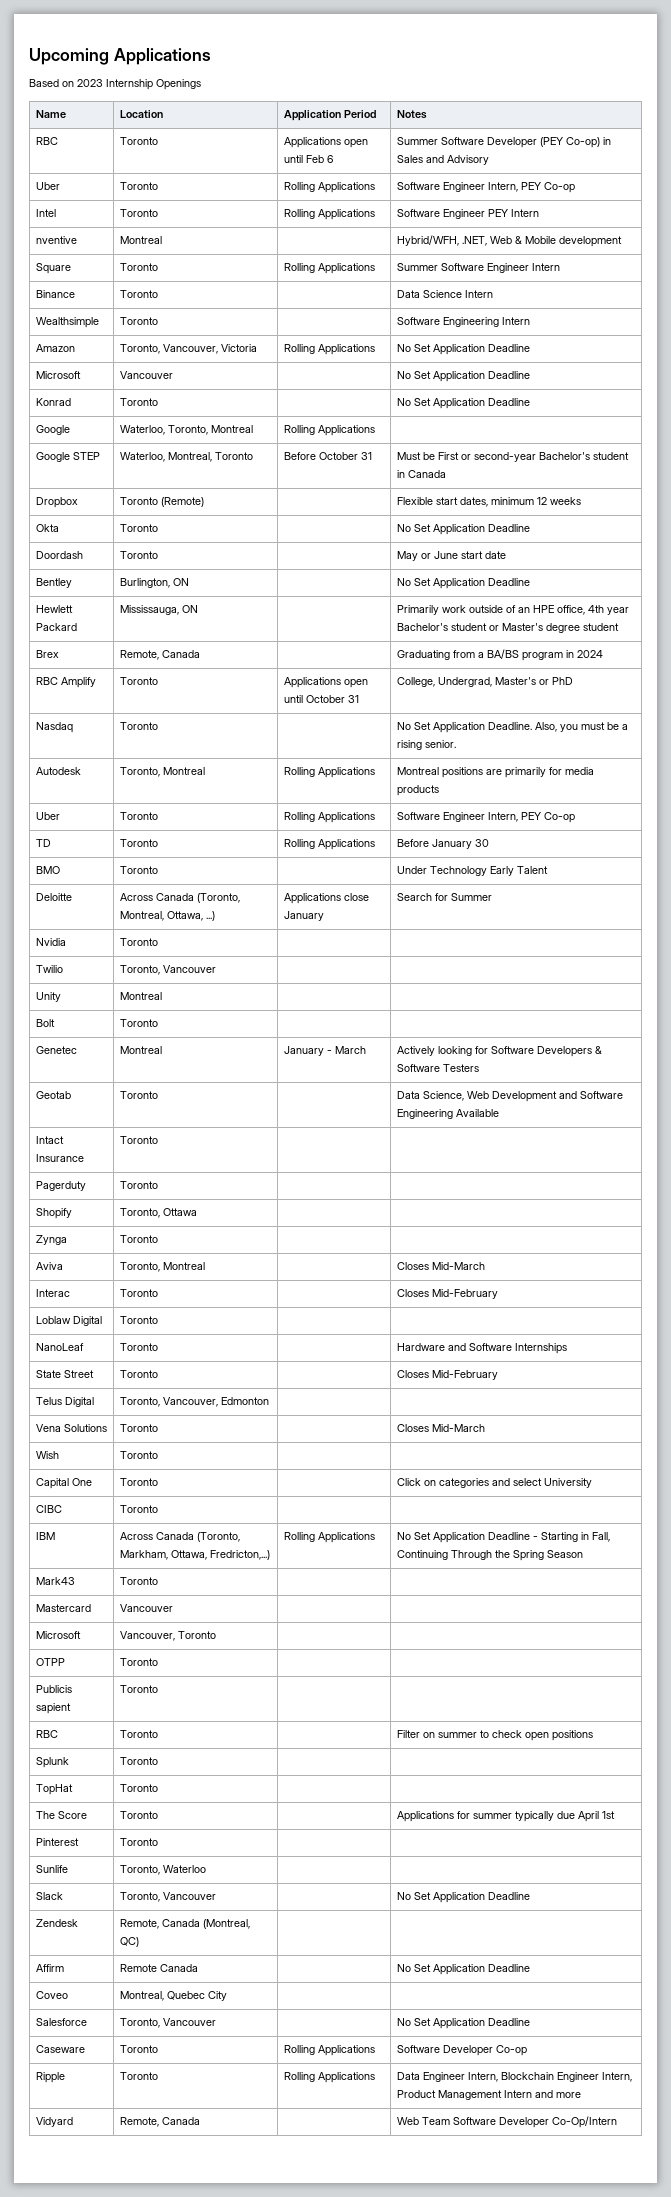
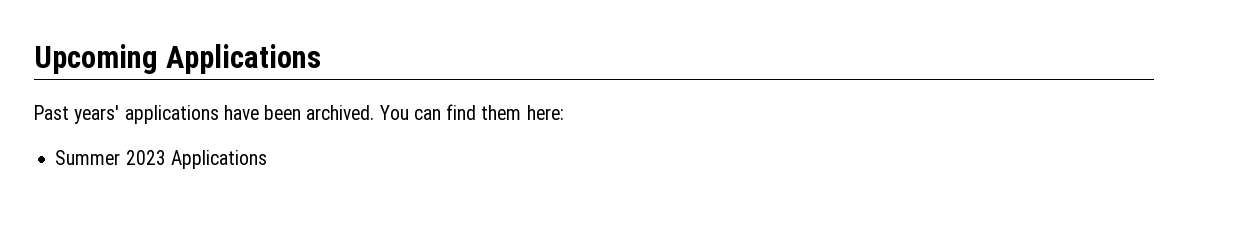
- Based on 2023 Internship Openings
- Name | Location | Application Period | Notes
- RBC | Toronto | Applications open until Feb 6 | Summer Software Developer (PEY Co-op) in Sales and Advisory
- Uber | Toronto | Rolling Applications | Software Engineer Intern, PEY Co-op
- Intel | Toronto | Rolling Applications | Software Engineer PEY Intern
- nventive | Montreal | | Hybrid/WFH, .NET, Web & Mobile development
- Square | Toronto | Rolling Applications | Summer Software Engineer Intern
- Binance | Toronto | | Data Science Intern
- Wealthsimple | Toronto | | Software Engineering Intern
- Amazon | Toronto, Vancouver, Victoria | Rolling Applications | No Set Application Deadline
- Microsoft | Vancouver | | No Set Application Deadline
- Konrad | Toronto | | No Set Application Deadline
- Google | Waterloo, Toronto, Montreal | Rolling Applications |
- Google STEP | Waterloo, Montreal, Toronto | Before October 31 | Must be First or second-year Bachelor's student in Canada
- Dropbox | Toronto (Remote) | | Flexible start dates, minimum 12 weeks
- Okta | Toronto | | No Set Application Deadline
- Doordash | Toronto | | May or June start date
- Bentley | Burlington, ON | | No Set Application Deadline
- Hewlett Packard | Mississauga, ON | | Primarily work outside of an HPE office, 4th year Bachelor's student or Master's degree student
- Brex | Remote, Canada | | Graduating from a BA/BS program in 2024
- RBC Amplify | Toronto | Applications open until October 31 | College, Undergrad, Master's or PhD
- Nasdaq | Toronto | | No Set Application Deadline. Also, you must be a rising senior.
- Autodesk | Toronto, Montreal | Rolling Applications | Montreal positions are primarily for media products
- Uber | Toronto | Rolling Applications | Software Engineer Intern, PEY Co-op
- TD | Toronto | Rolling Applications | Before January 30
- BMO | Toronto | | Under Technology Early Talent
- Deloitte | Across Canada (Toronto, Montreal, Ottawa, ...) | Applications close January | Search for Summer
- Nvidia | Toronto | |
- Twilio | Toronto, Vancouver | |
- Unity | Montreal | |
- Bolt | Toronto | |
- Genetec | Montreal | January - March | Actively looking for Software Developers & Software Testers
- Geotab | Toronto | | Data Science, Web Development and Software Engineering Available
- Intact Insurance | Toronto | |
- Pagerduty | Toronto | |
- Shopify | Toronto, Ottawa | |
- Zynga | Toronto | |
- Aviva | Toronto, Montreal | | Closes Mid-March
- Interac | Toronto | | Closes Mid-February
- Loblaw Digital | Toronto | |
- NanoLeaf | Toronto | | Hardware and Software Internships
- State Street | Toronto | | Closes Mid-February
- Telus Digital | Toronto, Vancouver, Edmonton | |
- Vena Solutions | Toronto | | Closes Mid-March
- Wish | Toronto | |
- Capital One | Toronto | | Click on categories and select University
- CIBC | Toronto | |
- IBM | Across Canada (Toronto, Markham, Ottawa, Fredricton,...) | Rolling Applications | No Set Application Deadline - Starting in Fall, Continuing Through the Spring Season
- Mark43 | Toronto | |
- Mastercard | Vancouver | |
- Microsoft | Vancouver, Toronto | |
- OTPP | Toronto | |
- Publicis sapient | Toronto | |
- RBC | Toronto | | Filter on summer to check open positions
- Splunk | Toronto | |
- TopHat | Toronto | |
- The Score | Toronto | | Applications for summer typically due April 1st
- Pinterest | Toronto | |
- Sunlife | Toronto, Waterloo | |
- Slack | Toronto, Vancouver | | No Set Application Deadline
- Zendesk | Remote, Canada (Montreal, QC) | |
- Affirm | Remote Canada | | No Set Application Deadline
- Coveo | Montreal, Quebec City | |
- Salesforce | Toronto, Vancouver | | No Set Application Deadline
- Caseware | Toronto | Rolling Applications | Software Developer Co-op
- Ripple | Toronto | Rolling Applications | Data Engineer Intern, Blockchain Engineer Intern, Product Management Intern and more
- Vidyard | Remote, Canada | | Web Team Software Developer Co-Op/Intern
+ Past years' applications have been archived. You can find them here:
+ Summer 2023 Applications

